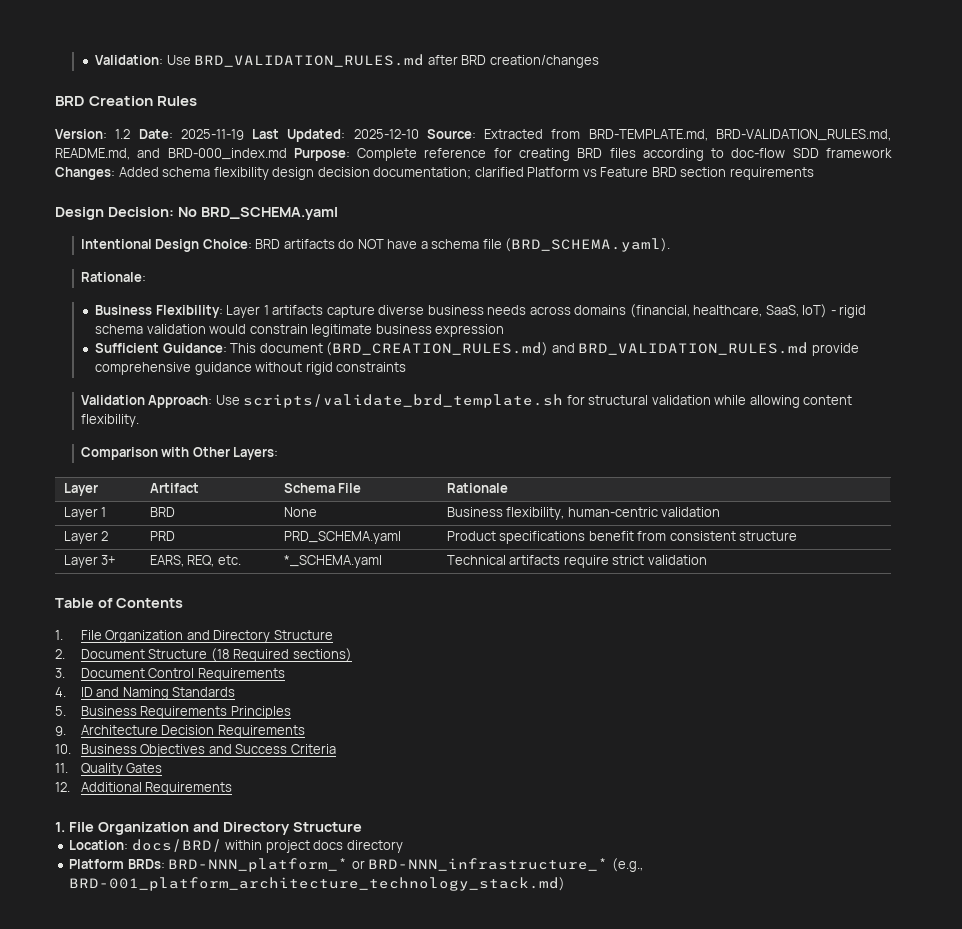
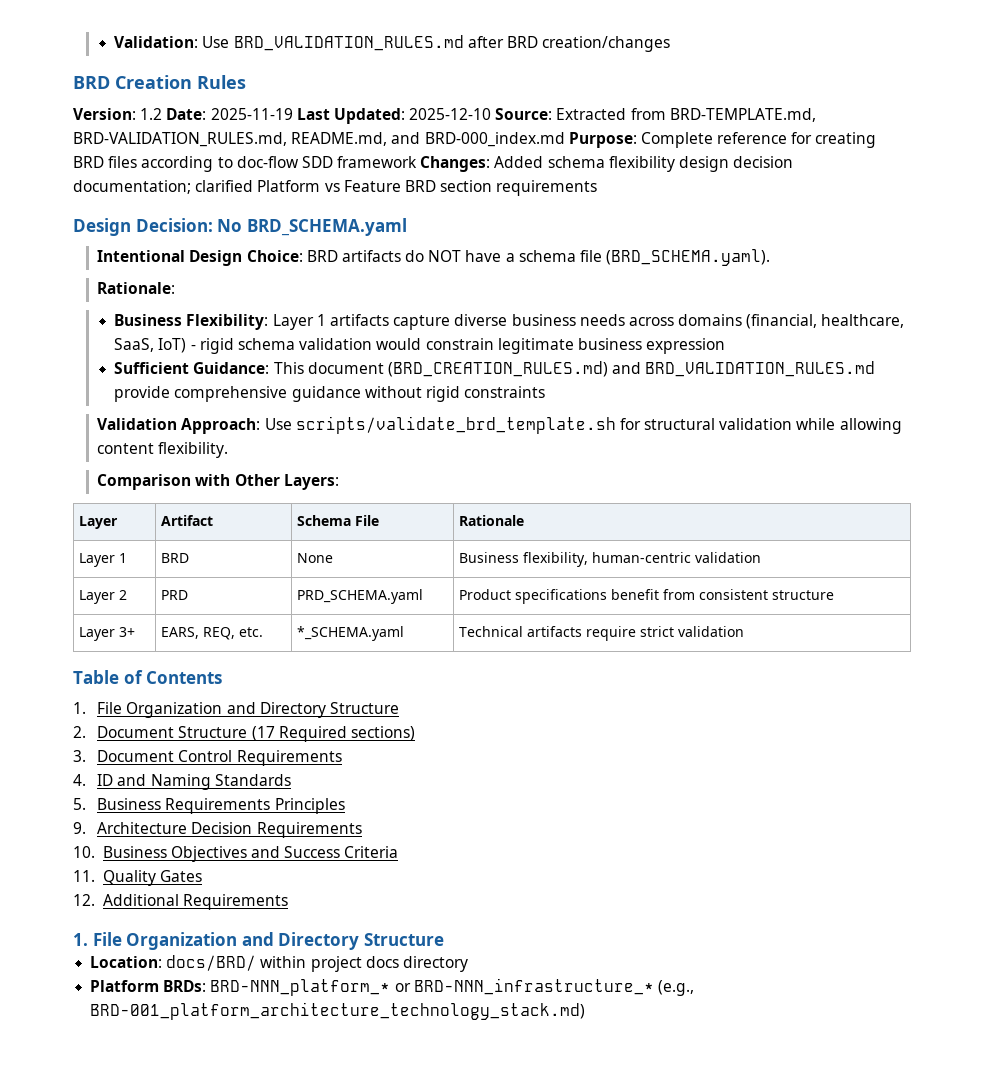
- 2. Document Structure (18 Required sections)
+ 2. Document Structure (17 Required sections)

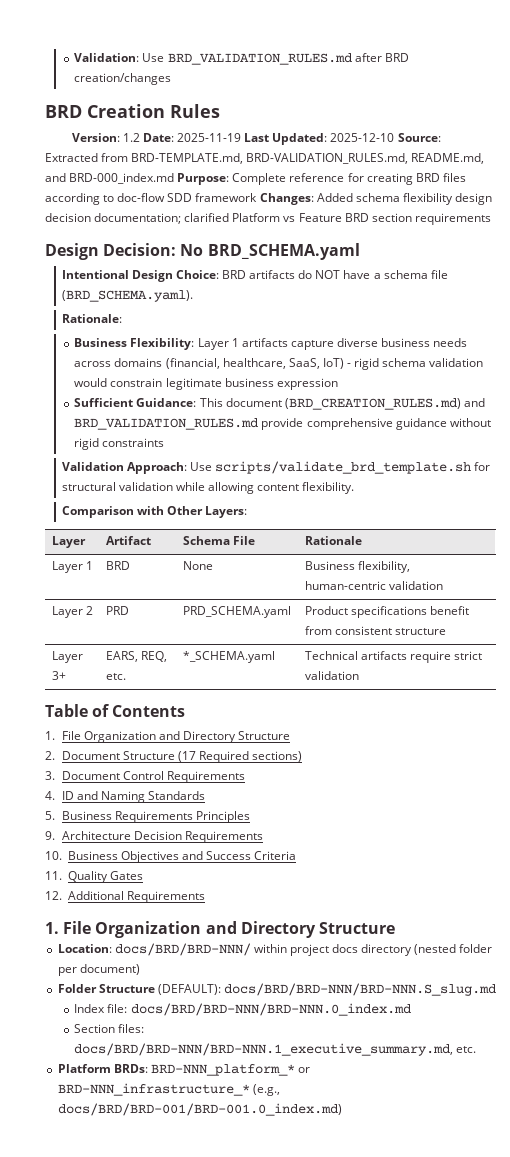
- Location: docs/BRD/ within project docs directory
+ Location: docs/BRD/BRD-NNN/ within project docs directory (nested folder per document)
+ Folder Structure (DEFAULT): docs/BRD/BRD-NNN/BRD-NNN.S_slug.md
+ Index file: docs/BRD/BRD-NNN/BRD-NNN.0_index.md
+ Section files: docs/BRD/BRD-NNN/BRD-NNN.1_executive_summary.md, etc.
- Platform BRDs: BRD-NNN_platform_* or BRD-NNN_infrastructure_* (e.g., BRD-001_platform_architecture_technology_stack.md)
+ Platform BRDs: BRD-NNN_platform_* or BRD-NNN_infrastructure_* (e.g., docs/BRD/BRD-001/BRD-001.0_index.md)

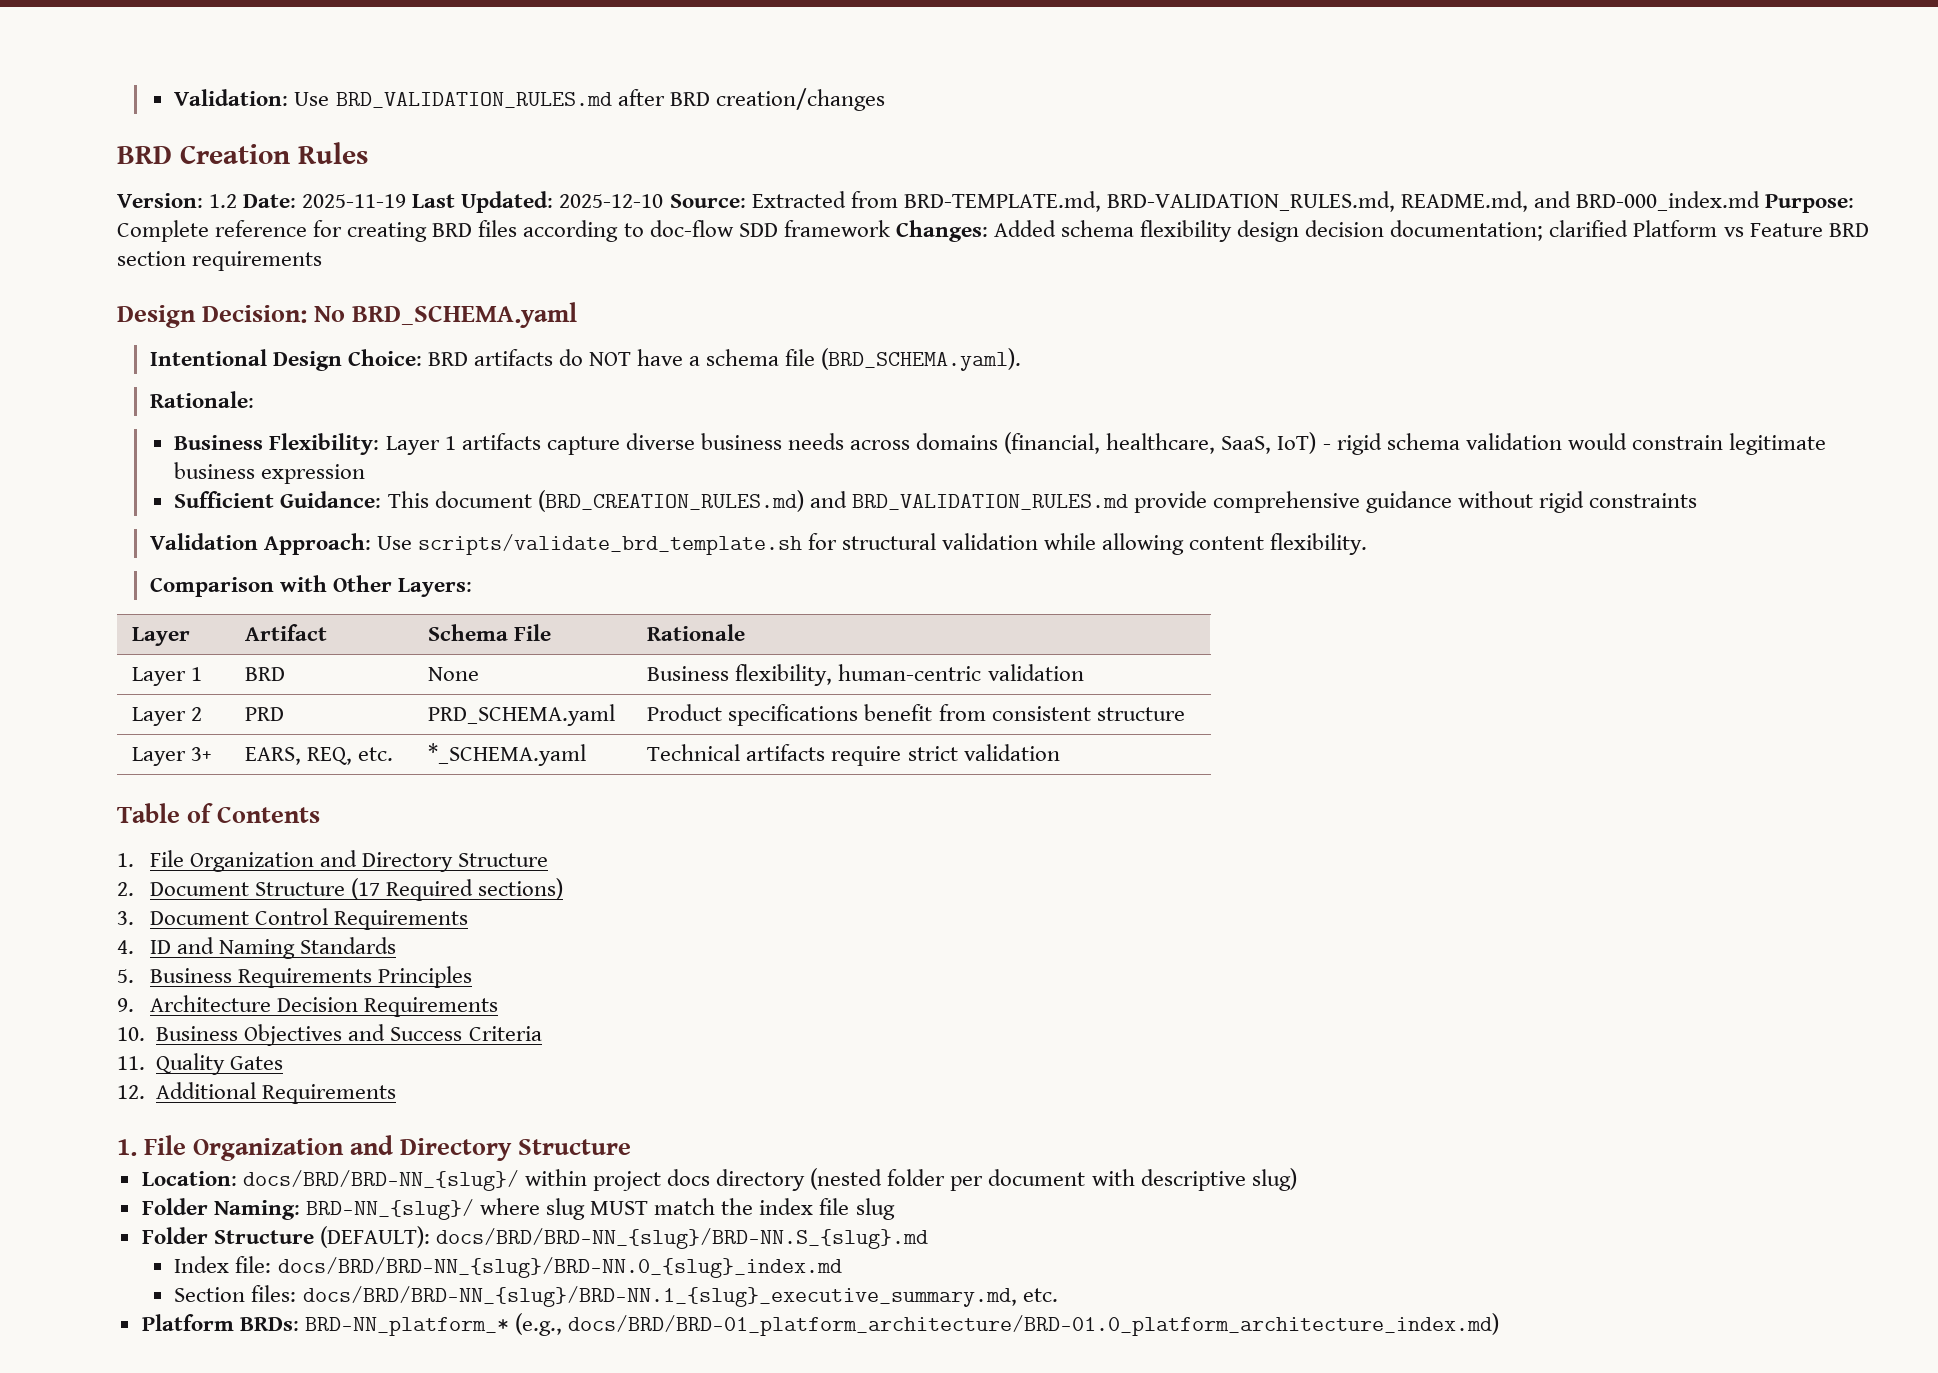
- Location: docs/BRD/BRD-NNN/ within project docs directory (nested folder per document)
+ Location: docs/BRD/BRD-NN_{slug}/ within project docs directory (nested folder per document with descriptive slug)
+ Folder Naming: BRD-NN_{slug}/ where slug MUST match the index file slug
- Folder Structure (DEFAULT): docs/BRD/BRD-NNN/BRD-NNN.S_slug.md
+ Folder Structure (DEFAULT): docs/BRD/BRD-NN_{slug}/BRD-NN.S_{slug}.md
- Index file: docs/BRD/BRD-NNN/BRD-NNN.0_index.md
+ Index file: docs/BRD/BRD-NN_{slug}/BRD-NN.0_{slug}_index.md
- Section files: docs/BRD/BRD-NNN/BRD-NNN.1_executive_summary.md, etc.
+ Section files: docs/BRD/BRD-NN_{slug}/BRD-NN.1_{slug}_executive_summary.md, etc.
- Platform BRDs: BRD-NNN_platform_* or BRD-NNN_infrastructure_* (e.g., docs/BRD/BRD-001/BRD-001.0_index.md)
+ Platform BRDs: BRD-NN_platform_* (e.g., docs/BRD/BRD-01_platform_architecture/BRD-01.0_platform_architecture_index.md)

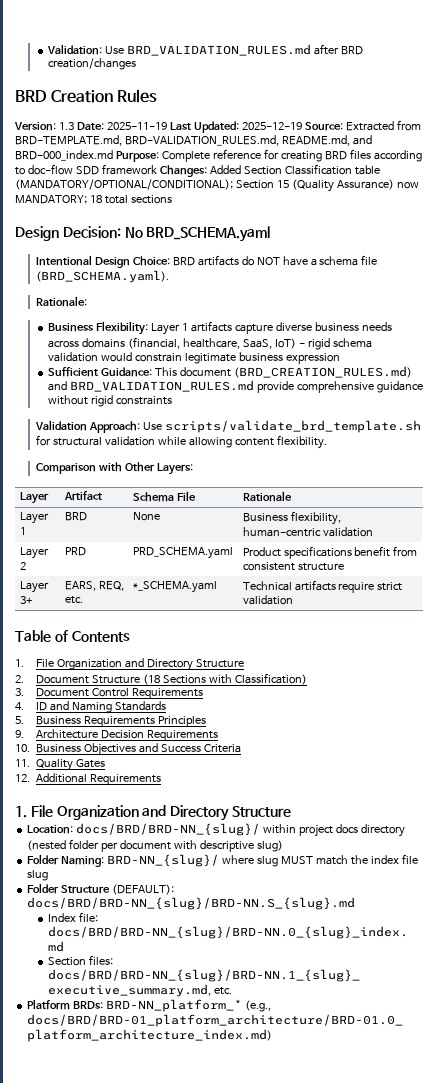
- Version: 1.2 Date: 2025-11-19 Last Updated: 2025-12-10 Source: Extracted from BRD-TEMPLATE.md, BRD-VALIDATION_RULES.md, README.md, and BRD-000_index.md Purpose: Complete reference for creating BRD files according to doc-flow SDD framework Changes: Added schema flexibility design decision documentation; clarified Platform vs Feature BRD section requirements
+ Version: 1.3 Date: 2025-11-19 Last Updated: 2025-12-19 Source: Extracted from BRD-TEMPLATE.md, BRD-VALIDATION_RULES.md, README.md, and BRD-000_index.md Purpose: Complete reference for creating BRD files according to doc-flow SDD framework Changes: Added Section Classification table (MANDATORY/OPTIONAL/CONDITIONAL); Section 15 (Quality Assurance) now MANDATORY; 18 total sections
- 2. Document Structure (17 Required sections)
+ 2. Document Structure (18 Sections with Classification)

